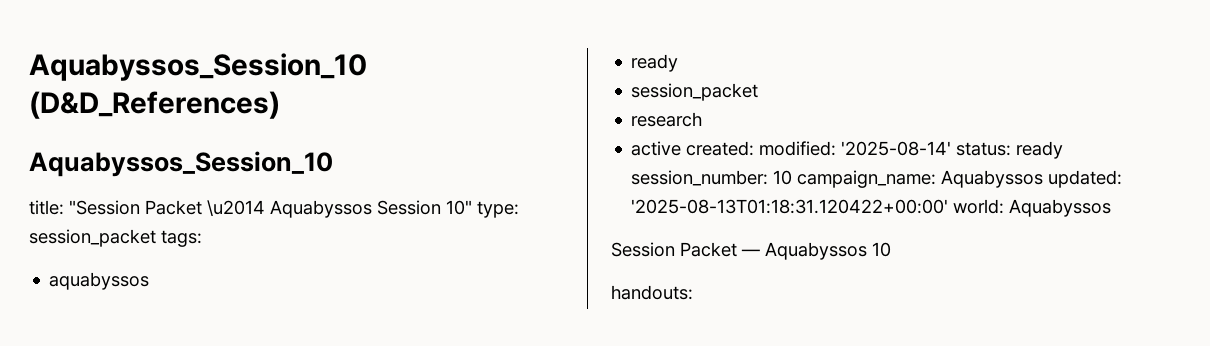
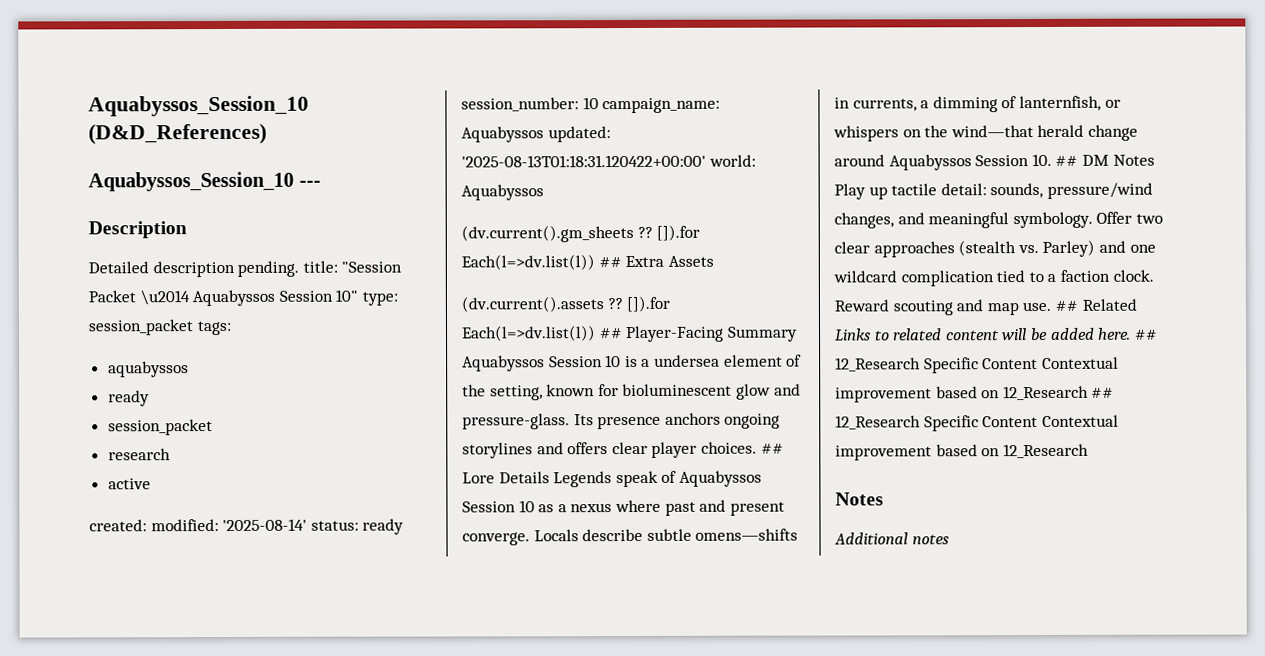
  Aquabyssos_Session_10 (D&D_References)
- Aquabyssos_Session_10
- title: "Session Packet \u2014 Aquabyssos Session 10" type: session_packet tags:
+ Aquabyssos_Session_10 ---
+ Description
+ Detailed description pending. title: "Session Packet \u2014 Aquabyssos Session 10" type: session_packet tags:
- active created: modified: '2025-08-14' status: ready session_number: 10 campaign_name: Aquabyssos updated: '2025-08-13T01:18:31.120422+00:00' world: Aquabyssos
+ active
+ created: modified: '2025-08-14' status: ready session_number: 10 campaign_name: Aquabyssos updated: '2025-08-13T01:18:31.120422+00:00' world: Aquabyssos
- Session Packet — Aquabyssos 10
- handouts:
+ (dv.current().gm_sheets ?? []).for Each(l=>dv.list(l)) ## Extra Assets
+ (dv.current().assets ?? []).for Each(l=>dv.list(l)) ## Player-Facing Summary Aquabyssos Session 10 is a undersea element of the setting, known for bioluminescent glow and pressure-glass. Its presence anchors ongoing storylines and offers clear player choices. ## Lore Details Legends speak of Aquabyssos Session 10 as a nexus where past and present converge. Locals describe subtle omens—shifts in currents, a dimming of lanternfish, or whispers on the wind—that herald change around Aquabyssos Session 10. ## DM Notes Play up tactile detail: sounds, pressure/wind changes, and meaningful symbology. Offer two clear approaches (stealth vs. Parley) and one wildcard complication tied to a faction clock. Reward scouting and map use. ## Related Links to related content will be added here. ## 12_Research Specific Content Contextual improvement based on 12_Research ## 12_Research Specific Content Contextual improvement based on 12_Research
+ Notes
+ Additional notes

